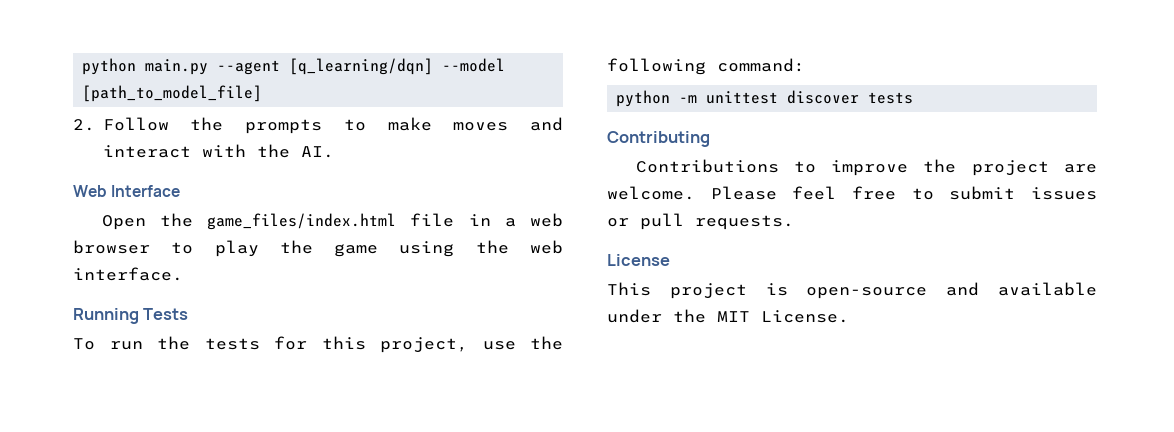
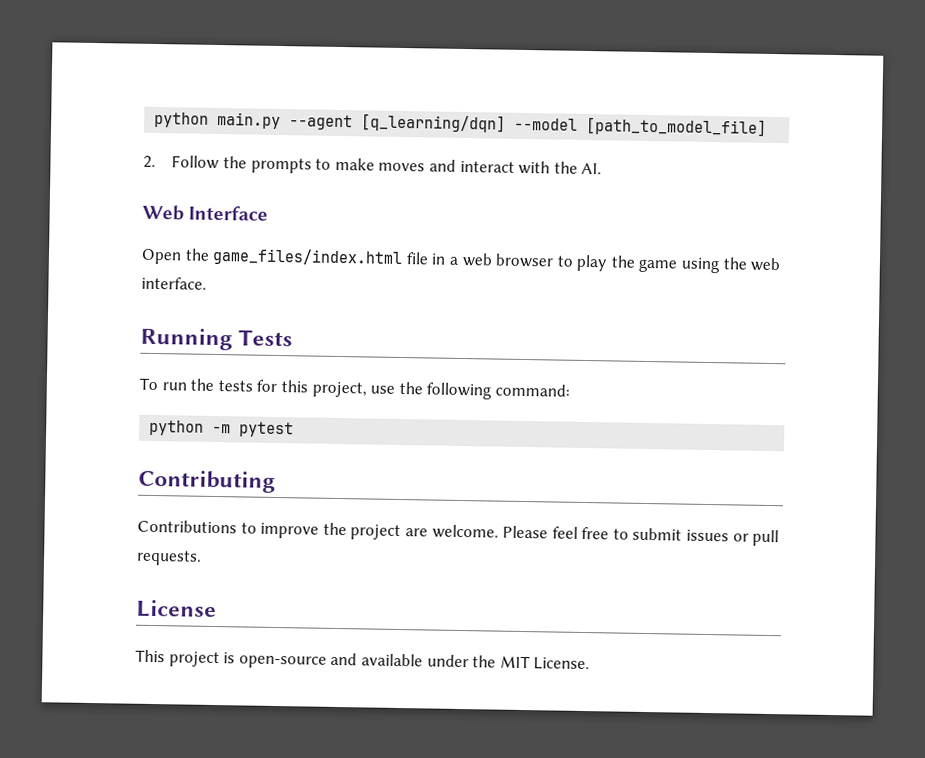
- python -m unittest discover tests
+ python -m pytest

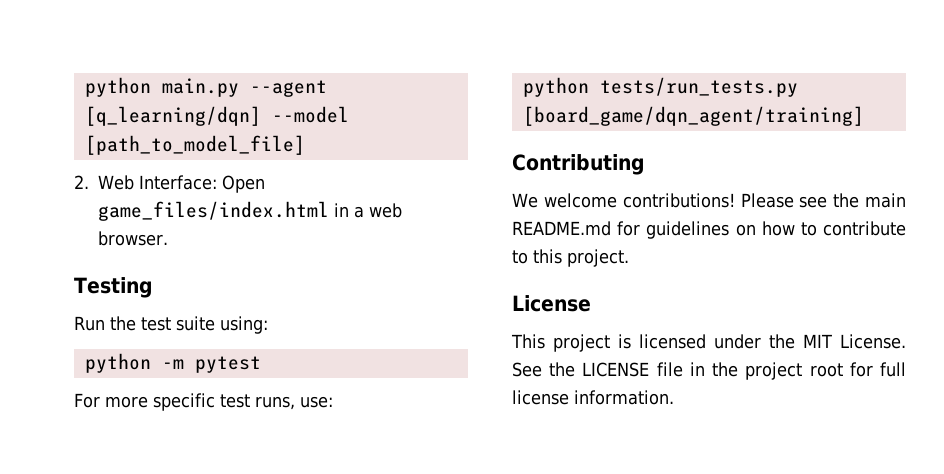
- 2. Follow the prompts to make moves and interact with the AI.
- Web Interface
- Open the game_files/index.html file in a web browser to play the game using the web interface.
- Running Tests
- To run the tests for this project, use the following command:
+ 2. Web Interface: Open game_files/index.html in a web browser.
+ Testing
+ Run the test suite using:
  python -m pytest
+ For more specific test runs, use:
+ python tests/run_tests.py [board_game/dqn_agent/training]
  Contributing
- Contributions to improve the project are welcome. Please feel free to submit issues or pull requests.
+ We welcome contributions! Please see the main README.md for guidelines on how to contribute to this project.
- This project is open-source and available under the MIT License.
+ This project is licensed under the MIT License.
+ See the LICENSE file in the project root for full license information.

